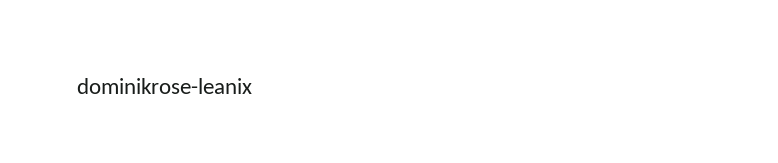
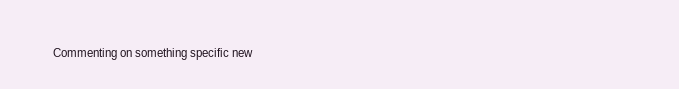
- dominikrose-leanix
+ Commenting on something specific new

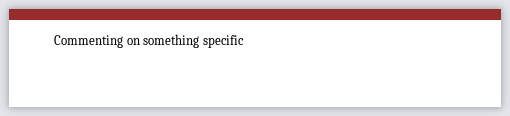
- Commenting on something specific new
+ Commenting on something specific

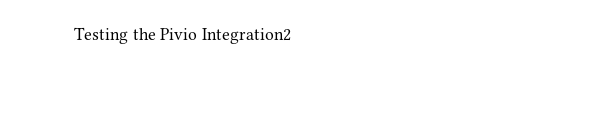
- Commenting on something specific
+ Testing the Pivio Integration2

